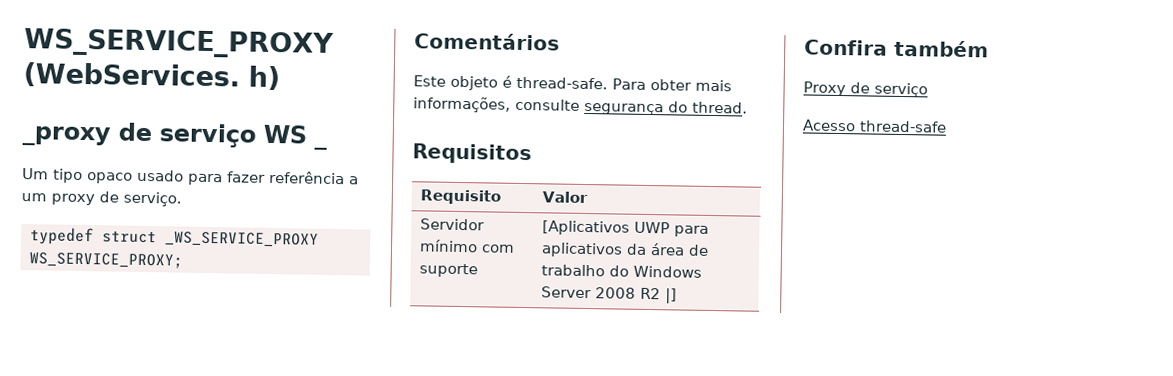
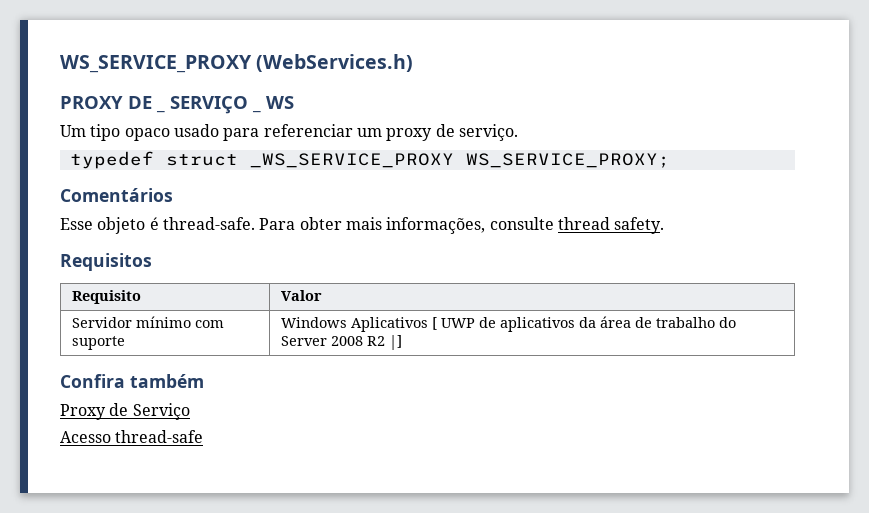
- WS_SERVICE_PROXY (WebServices. h)
- _proxy de serviço WS _
+ WS_SERVICE_PROXY (WebServices.h)
+ PROXY DE _ SERVIÇO _ WS
- Um tipo opaco usado para fazer referência a um proxy de serviço.
+ Um tipo opaco usado para referenciar um proxy de serviço.
- Este objeto é thread-safe.
+ Esse objeto é thread-safe.
- Para obter mais informações, consulte segurança do thread.
+ Para obter mais informações, consulte thread safety.
- Servidor mínimo com suporte | [Aplicativos UWP para aplicativos da área de trabalho do Windows Server 2008 R2 |]
+ Servidor mínimo com suporte | Windows Aplicativos [ UWP de aplicativos da área de trabalho do Server 2008 R2 |]
- Proxy de serviço
+ Proxy de Serviço

